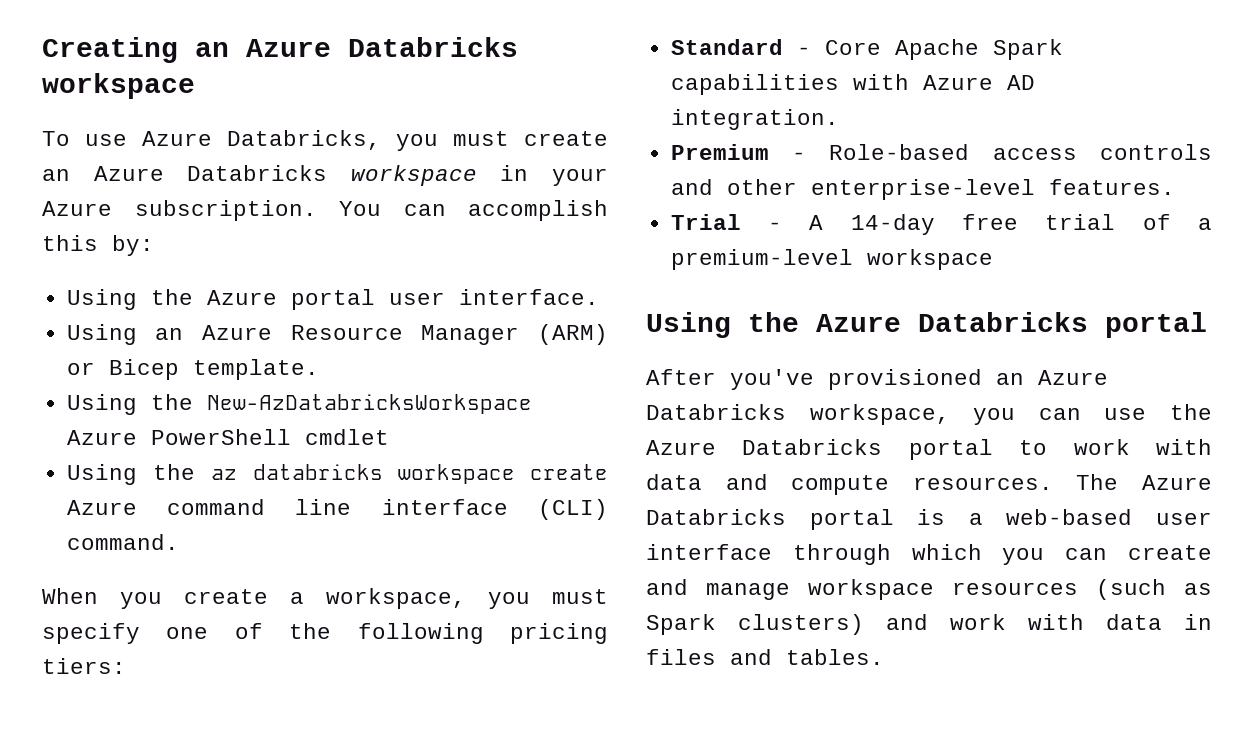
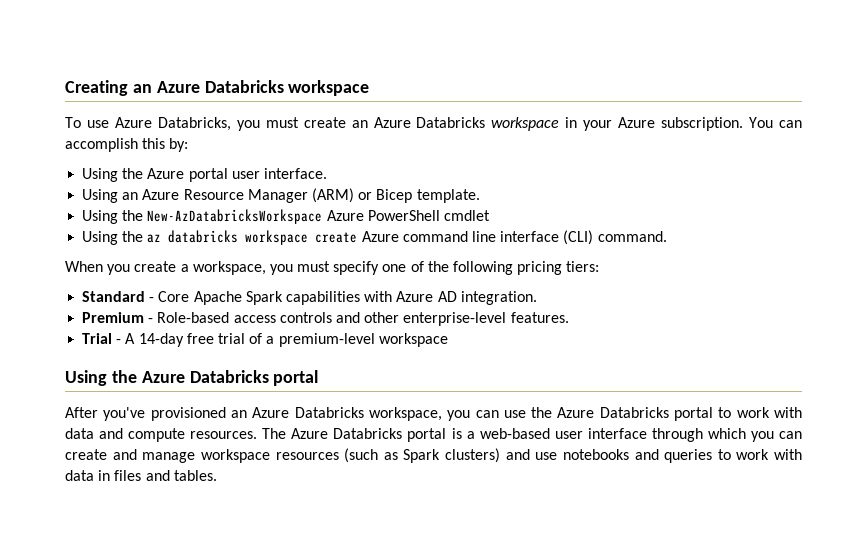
- The Azure Databricks portal is a web-based user interface through which you can create and manage workspace resources (such as Spark clusters) and work with data in files and tables.
+ The Azure Databricks portal is a web-based user interface through which you can create and manage workspace resources (such as Spark clusters) and use notebooks and queries to work with data in files and tables.

